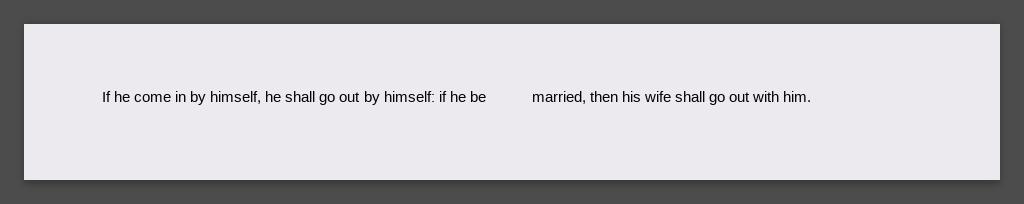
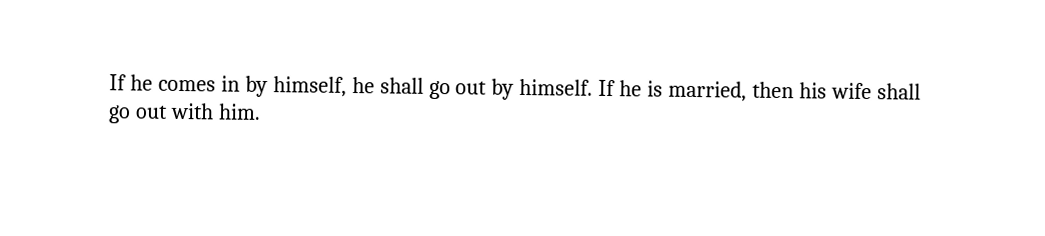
- If he come in by himself, he shall go out by himself: if he be married, then his wife shall go out with him.
+ If he comes in by himself, he shall go out by himself. If he is married, then his wife shall go out with him.

